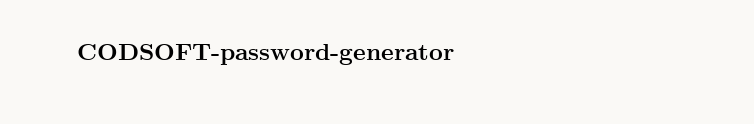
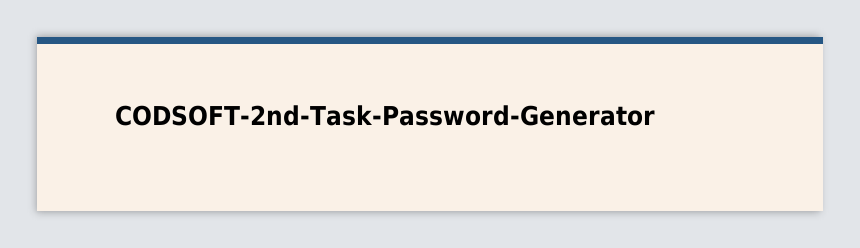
- CODSOFT-password-generator
+ CODSOFT-2nd-Task-Password-Generator

